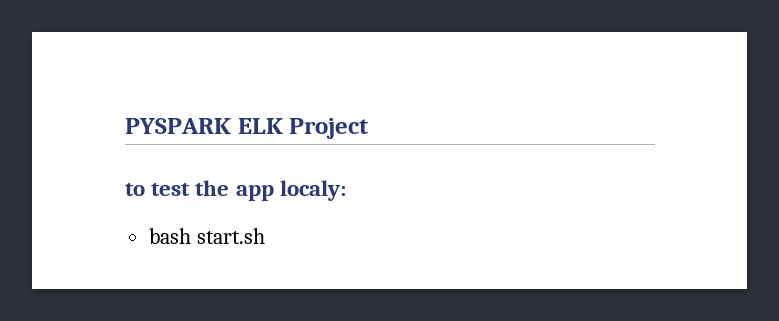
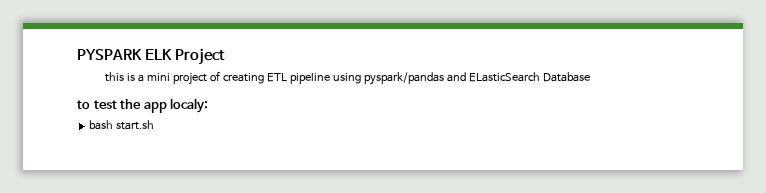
+ this is a mini project of creating ETL pipeline using pyspark/pandas and ELasticSearch Database

